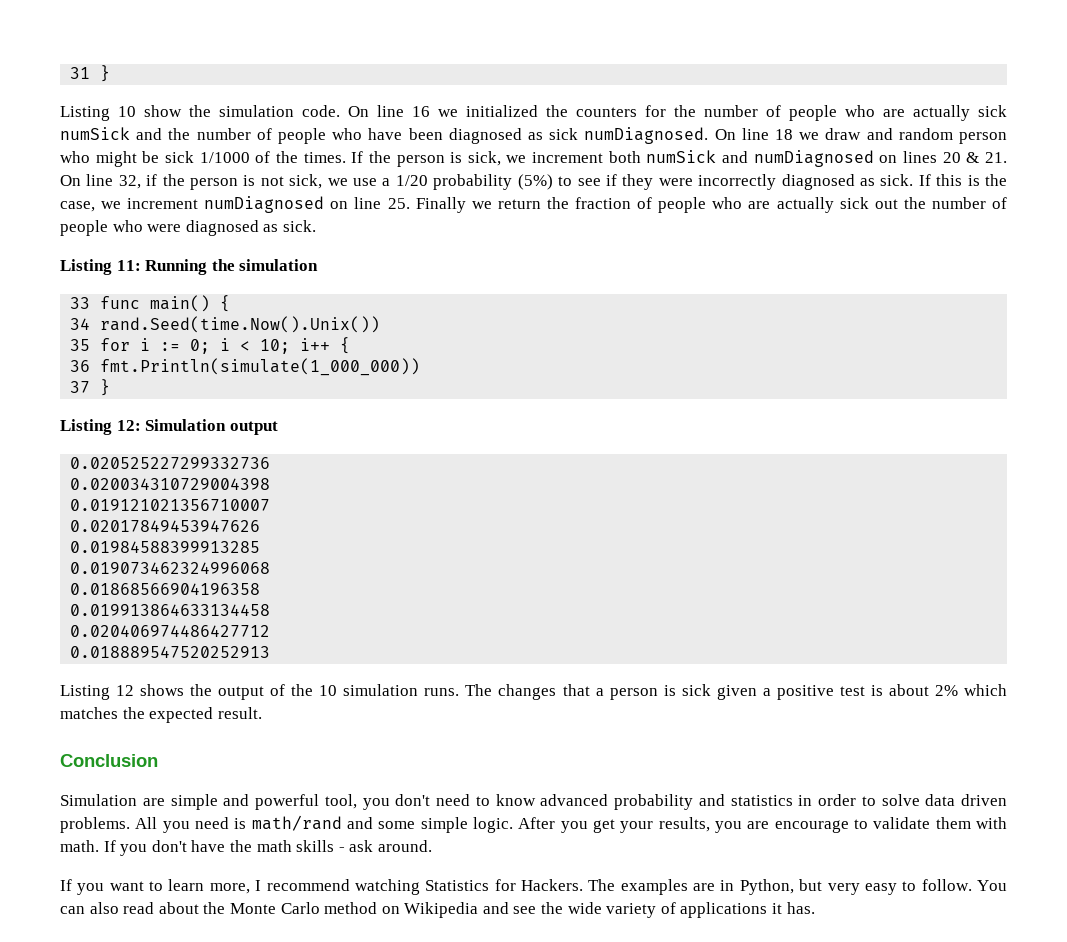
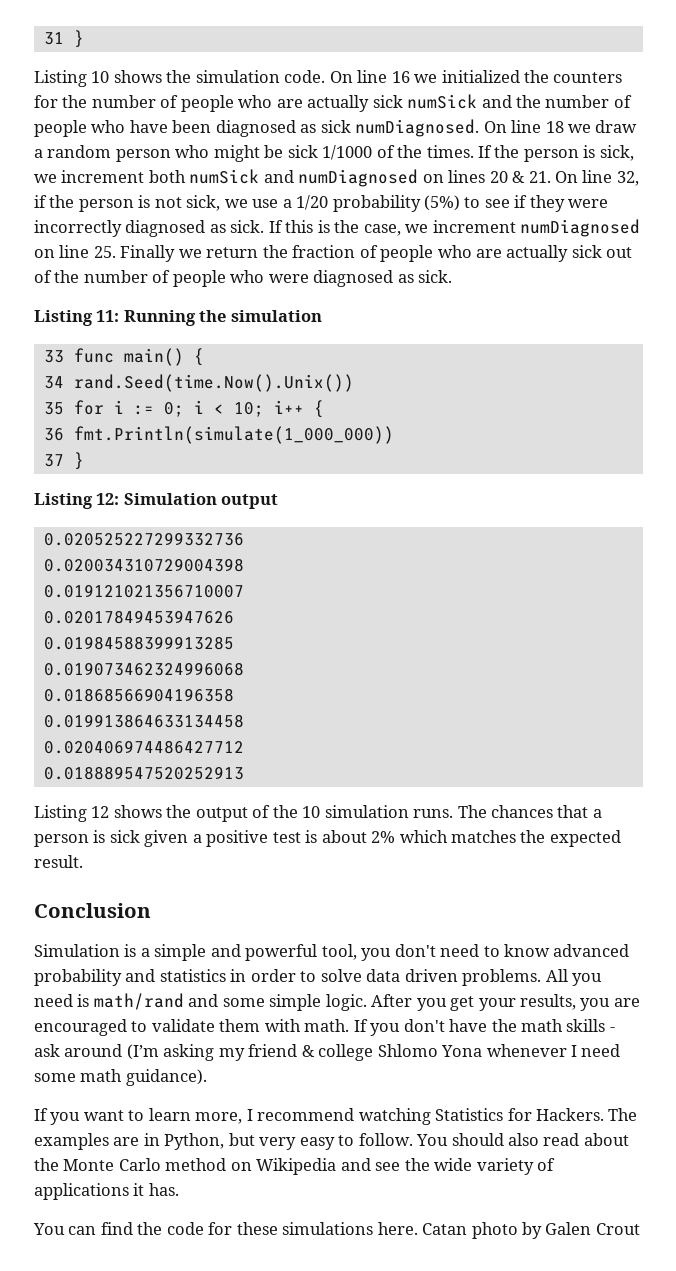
- Listing 10 show the simulation code.
+ Listing 10 shows the simulation code.
- On line 18 we draw and random person who might be sick 1/1000 of the times.
+ On line 18 we draw a random person who might be sick 1/1000 of the times.
- If this is the case, we increment numDiagnosed on line 25. Finally we return the fraction of people who are actually sick out the number of people who were diagnosed as sick.
+ If this is the case, we increment numDiagnosed on line 25. Finally we return the fraction of people who are actually sick out of the number of people who were diagnosed as sick.
- The changes that a person is sick given a positive test is about 2% which matches the expected result.
+ The chances that a person is sick given a positive test is about 2% which matches the expected result.
- Simulation are simple and powerful tool, you don't need to know advanced probability and statistics in order to solve data driven problems.
+ Simulation is a simple and powerful tool, you don't need to know advanced probability and statistics in order to solve data driven problems.
- After you get your results, you are encourage to validate them with math.
+ After you get your results, you are encouraged to validate them with math.
- If you don't have the math skills - ask around.
+ If you don't have the math skills - ask around (I’m asking my friend & college Shlomo Yona whenever I need some math guidance).
- You can also read about the Monte Carlo method on Wikipedia and see the wide variety of applications it has.
+ You should also read about the Monte Carlo method on Wikipedia and see the wide variety of applications it has.
+ You can find the code for these simulations here. Catan photo by Galen Crout

